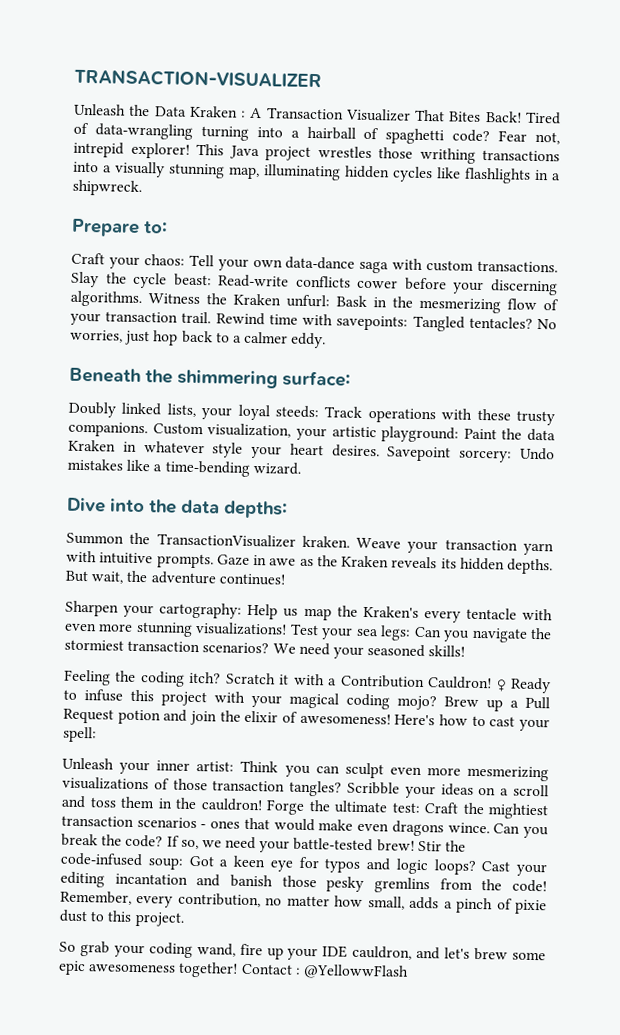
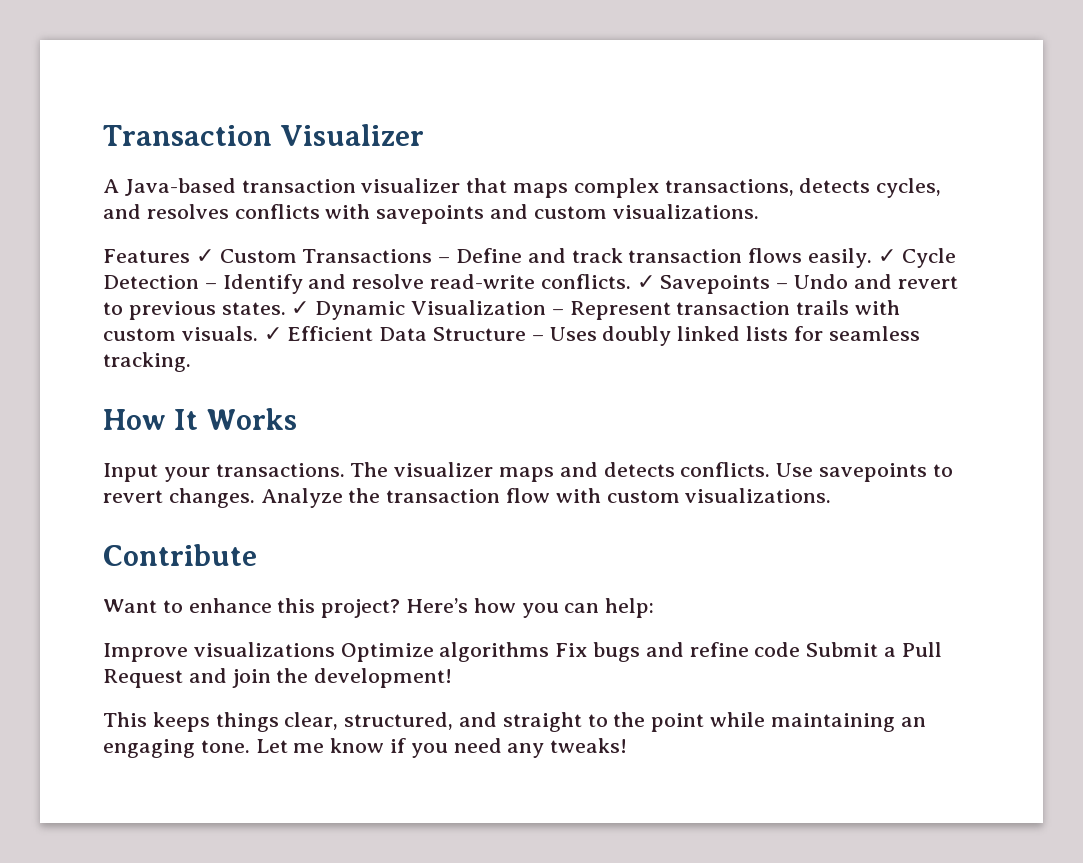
- TRANSACTION-VISUALIZER
- Unleash the Data Kraken : A Transaction Visualizer That Bites Back! Tired of data-wrangling turning into a hairball of spaghetti code? Fear not, intrepid explorer! This Java project wrestles those writhing transactions into a visually stunning map, illuminating hidden cycles like flashlights in a shipwreck.
- Prepare to:
- Craft your chaos: Tell your own data-dance saga with custom transactions. Slay the cycle beast: Read-write conflicts cower before your discerning algorithms. Witness the Kraken unfurl: Bask in the mesmerizing flow of your transaction trail. Rewind time with savepoints: Tangled tentacles? No worries, just hop back to a calmer eddy.
- Beneath the shimmering surface:
- Doubly linked lists, your loyal steeds: Track operations with these trusty companions. Custom visualization, your artistic playground: Paint the data Kraken in whatever style your heart desires. Savepoint sorcery: Undo mistakes like a time-bending wizard.
- Dive into the data depths:
- Summon the TransactionVisualizer kraken. Weave your transaction yarn with intuitive prompts. Gaze in awe as the Kraken reveals its hidden depths. But wait, the adventure continues!
- Sharpen your cartography: Help us map the Kraken's every tentacle with even more stunning visualizations! Test your sea legs: Can you navigate the stormiest transaction scenarios? We need your seasoned skills!
- Feeling the coding itch? Scratch it with a Contribution Cauldron! ♀ Ready to infuse this project with your magical coding mojo? Brew up a Pull Request potion and join the elixir of awesomeness! Here's how to cast your spell:
- Unleash your inner artist: Think you can sculpt even more mesmerizing visualizations of those transaction tangles? Scribble your ideas on a scroll and toss them in the cauldron! Forge the ultimate test: Craft the mightiest transaction scenarios - ones that would make even dragons wince. Can you break the code? If so, we need your battle-tested brew! Stir the code-infused soup: Got a keen eye for typos and logic loops? Cast your editing incantation and banish those pesky gremlins from the code! Remember, every contribution, no matter how small, adds a pinch of pixie dust to this project.
- So grab your coding wand, fire up your IDE cauldron, and let's brew some epic awesomeness together! Contact : @YellowwFlash
+ Transaction Visualizer
+ A Java-based transaction visualizer that maps complex transactions, detects cycles, and resolves conflicts with savepoints and custom visualizations.
+ Features ✓ Custom Transactions – Define and track transaction flows easily. ✓ Cycle Detection – Identify and resolve read-write conflicts. ✓ Savepoints – Undo and revert to previous states. ✓ Dynamic Visualization – Represent transaction trails with custom visuals. ✓ Efficient Data Structure – Uses doubly linked lists for seamless tracking.
+ How It Works
+ Input your transactions. The visualizer maps and detects conflicts. Use savepoints to revert changes. Analyze the transaction flow with custom visualizations.
+ Contribute
+ Want to enhance this project? Here’s how you can help:
+ Improve visualizations Optimize algorithms Fix bugs and refine code Submit a Pull Request and join the development!
+ This keeps things clear, structured, and straight to the point while maintaining an engaging tone. Let me know if you need any tweaks!

